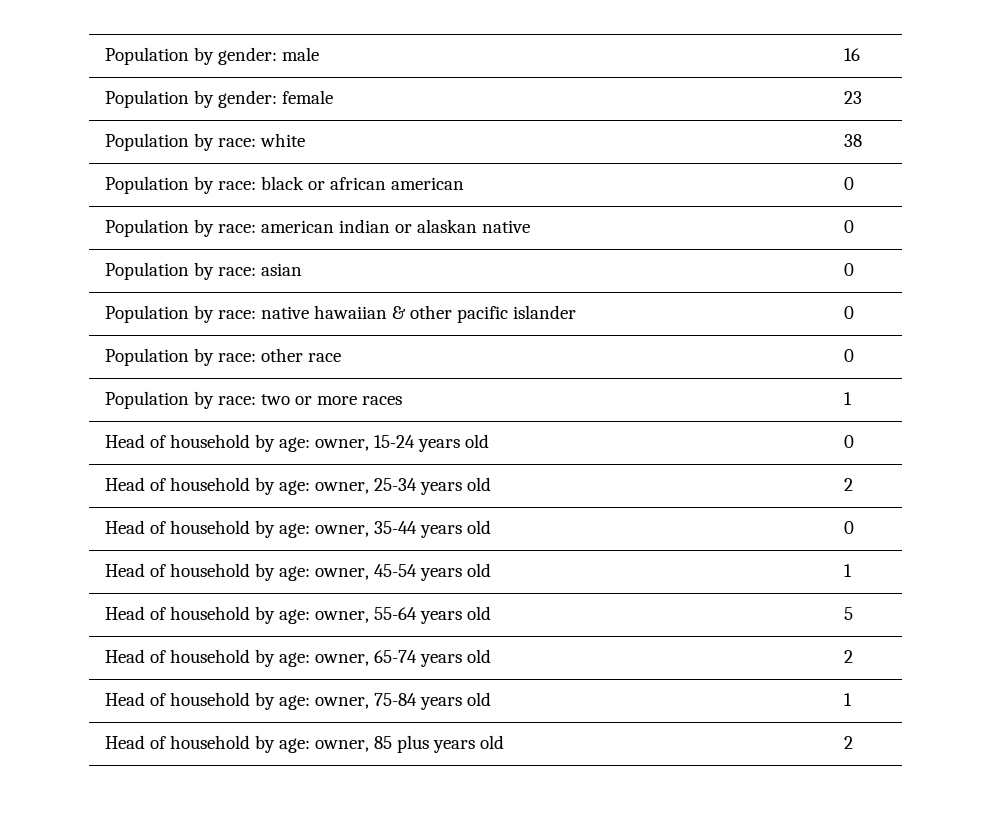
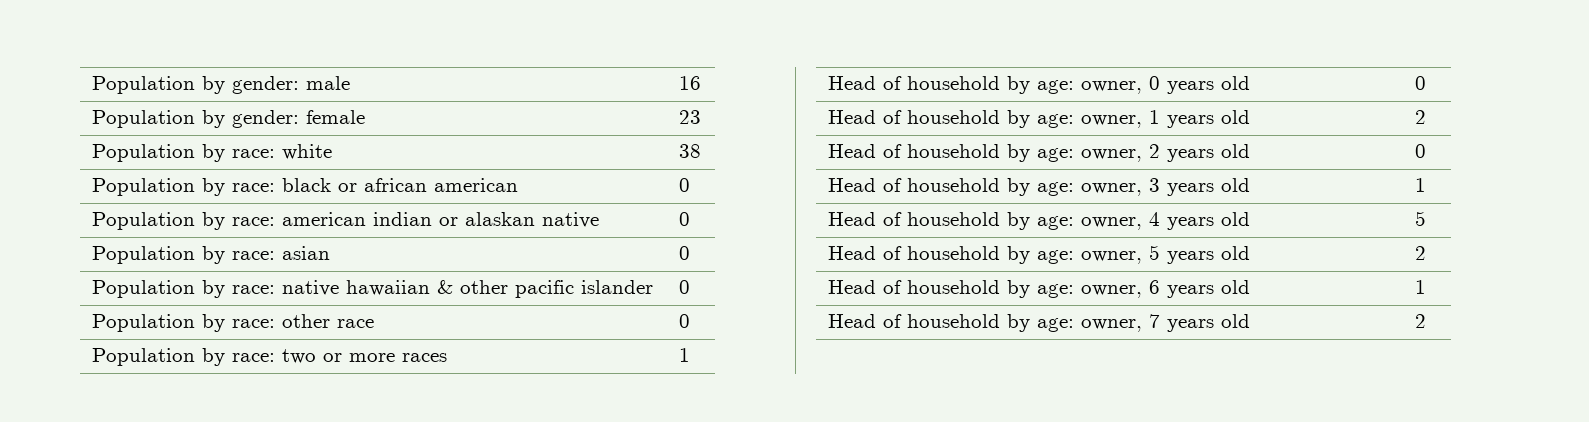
- Head of household by age: owner, 15-24 years old | 0
- Head of household by age: owner, 25-34 years old | 2
- Head of household by age: owner, 35-44 years old | 0
- Head of household by age: owner, 45-54 years old | 1
- Head of household by age: owner, 55-64 years old | 5
+ Head of household by age: owner, 0 years old | 0
+ Head of household by age: owner, 1 years old | 2
+ Head of household by age: owner, 2 years old | 0
+ Head of household by age: owner, 3 years old | 1
+ Head of household by age: owner, 4 years old | 5
- Head of household by age: owner, 65-74 years old | 2
- Head of household by age: owner, 75-84 years old | 1
- Head of household by age: owner, 85 plus years old | 2
+ Head of household by age: owner, 5 years old | 2
+ Head of household by age: owner, 6 years old | 1
+ Head of household by age: owner, 7 years old | 2

